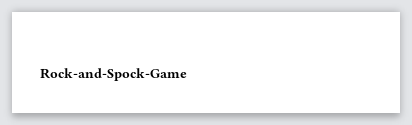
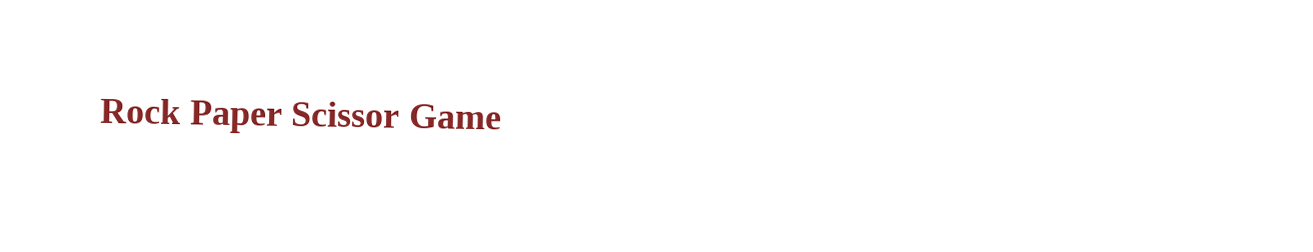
- Rock-and-Spock-Game
+ Rock Paper Scissor Game

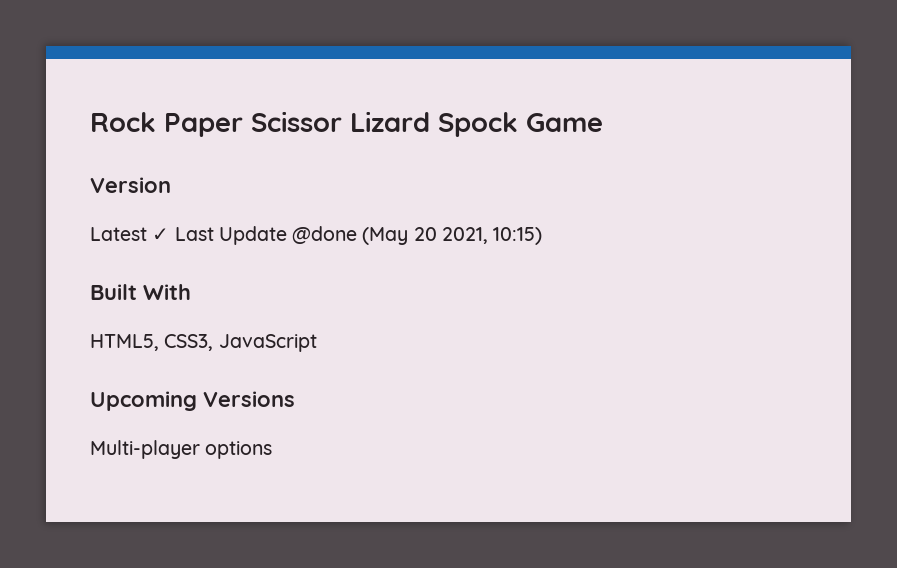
- Rock Paper Scissor Game
+ Rock Paper Scissor Lizard Spock Game
+ Version
+ Latest ✓ Last Update @done (May 20 2021, 10:15)
+ Built With
+ HTML5, CSS3, JavaScript
+ Upcoming Versions
+ Multi-player options

